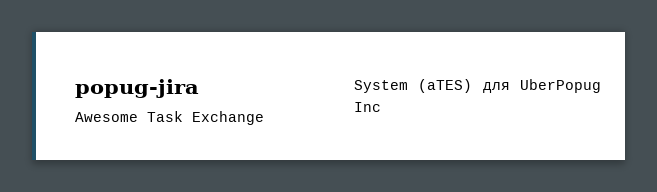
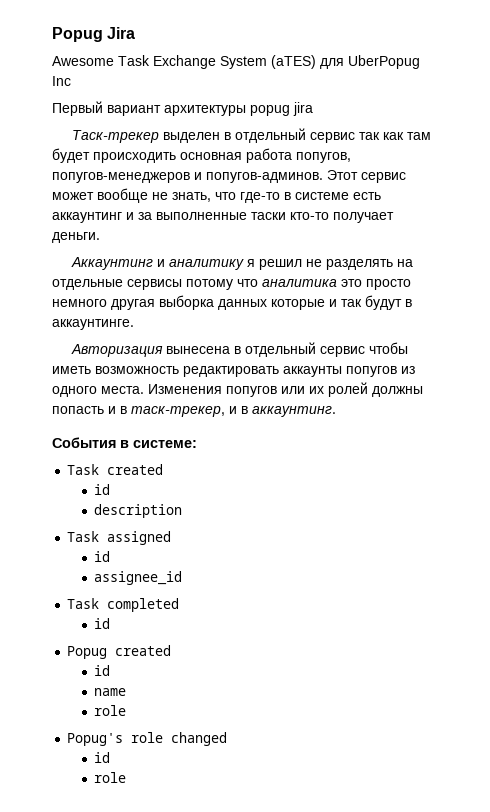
- popug-jira
+ Popug Jira
+ Первый вариант архитектуры popug jira
+ Таск-трекер выделен в отдельный сервис так как там будет происходить основная работа попугов, попугов-менеджеров и попугов-админов. Этот сервис может вообще не знать, что где-то в системе есть аккаунтинг и за выполненные таски кто-то получает деньги.
+ Аккаунтинг и аналитику я решил не разделять на отдельные сервисы потому что аналитика это просто немного другая выборка данных которые и так будут в аккаунтинге.
+ Авторизация вынесена в отдельный сервис чтобы иметь возможность редактировать аккаунты попугов из одного места. Изменения попугов или их ролей должны попасть и в таск-трекер, и в аккаунтинг.
+ События в системе:
+ Task created
+ id
+ description
+ Task assigned
+ id
+ assignee_id
+ Task completed
+ id
+ Popug created
+ id
+ name
+ role
+ Popug's role changed
+ id
+ role

